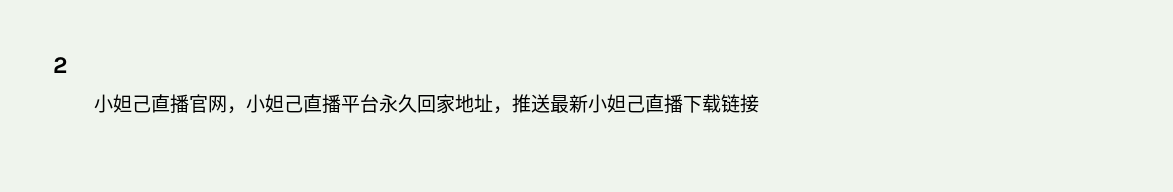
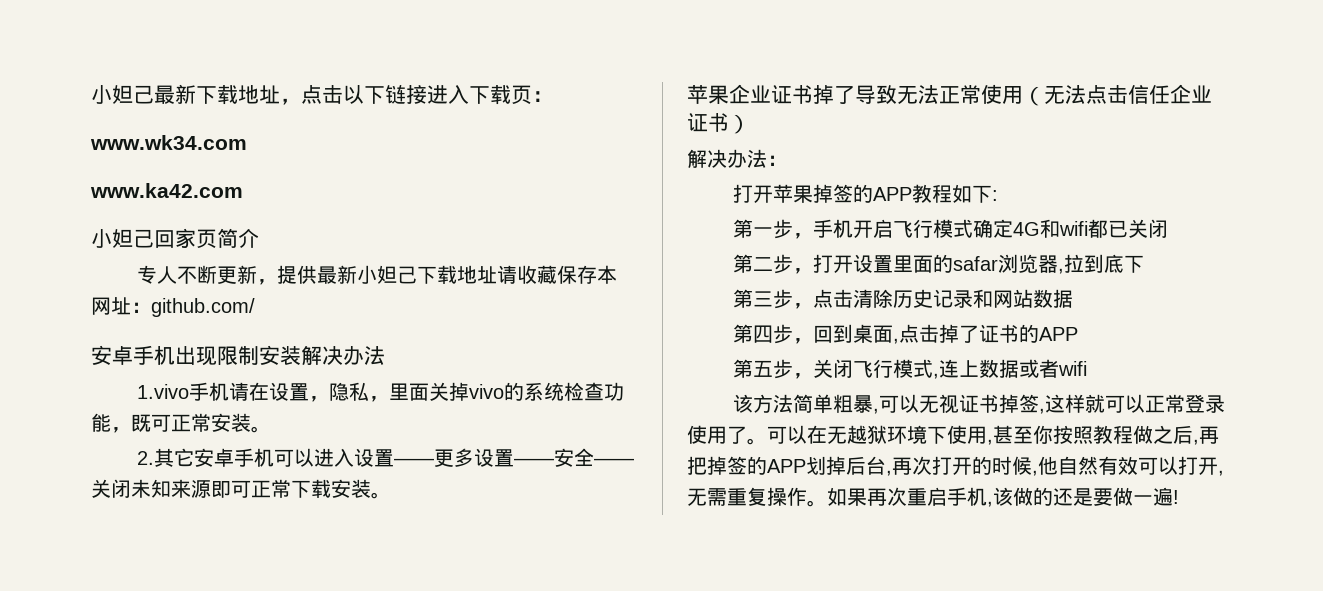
- 2
- 小妲己直播官网，小妲己直播平台永久回家地址，推送最新小妲己直播下载链接
+ 小妲己最新下载地址，点击以下链接进入下载页：
+ www.wk34.com
+ www.ka42.com
+ 小妲己回家页简介
+ 专人不断更新，提供最新小妲己下载地址请收藏保存本网址：github.com/
+ 安卓手机出现限制安装解决办法
+ 1.vivo手机请在设置，隐私，里面关掉vivo的系统检查功能，既可正常安装。
+ 2.其它安卓手机可以进入设置——更多设置——安全——关闭未知来源即可正常下载安装。
+ 苹果企业证书掉了导致无法正常使用（无法点击信任企业证书）
+ 解决办法：
+ 打开苹果掉签的APP教程如下:
+ 第一步，手机开启飞行模式确定4G和wifi都已关闭
+ 第二步，打开设置里面的safar浏览器,拉到底下
+ 第三步，点击清除历史记录和网站数据
+ 第四步，回到桌面,点击掉了证书的APP
+ 第五步，关闭飞行模式,连上数据或者wifi
+ 该方法简单粗暴,可以无视证书掉签,这样就可以正常登录使用了。可以在无越狱环境下使用,甚至你按照教程做之后,再把掉签的APP划掉后台,再次打开的时候,他自然有效可以打开,无需重复操作。如果再次重启手机,该做的还是要做一遍!

